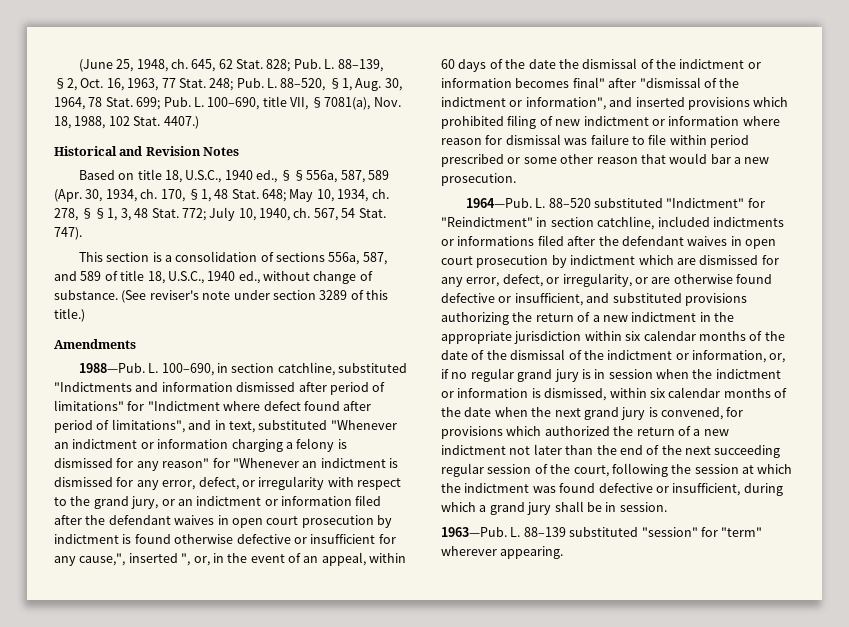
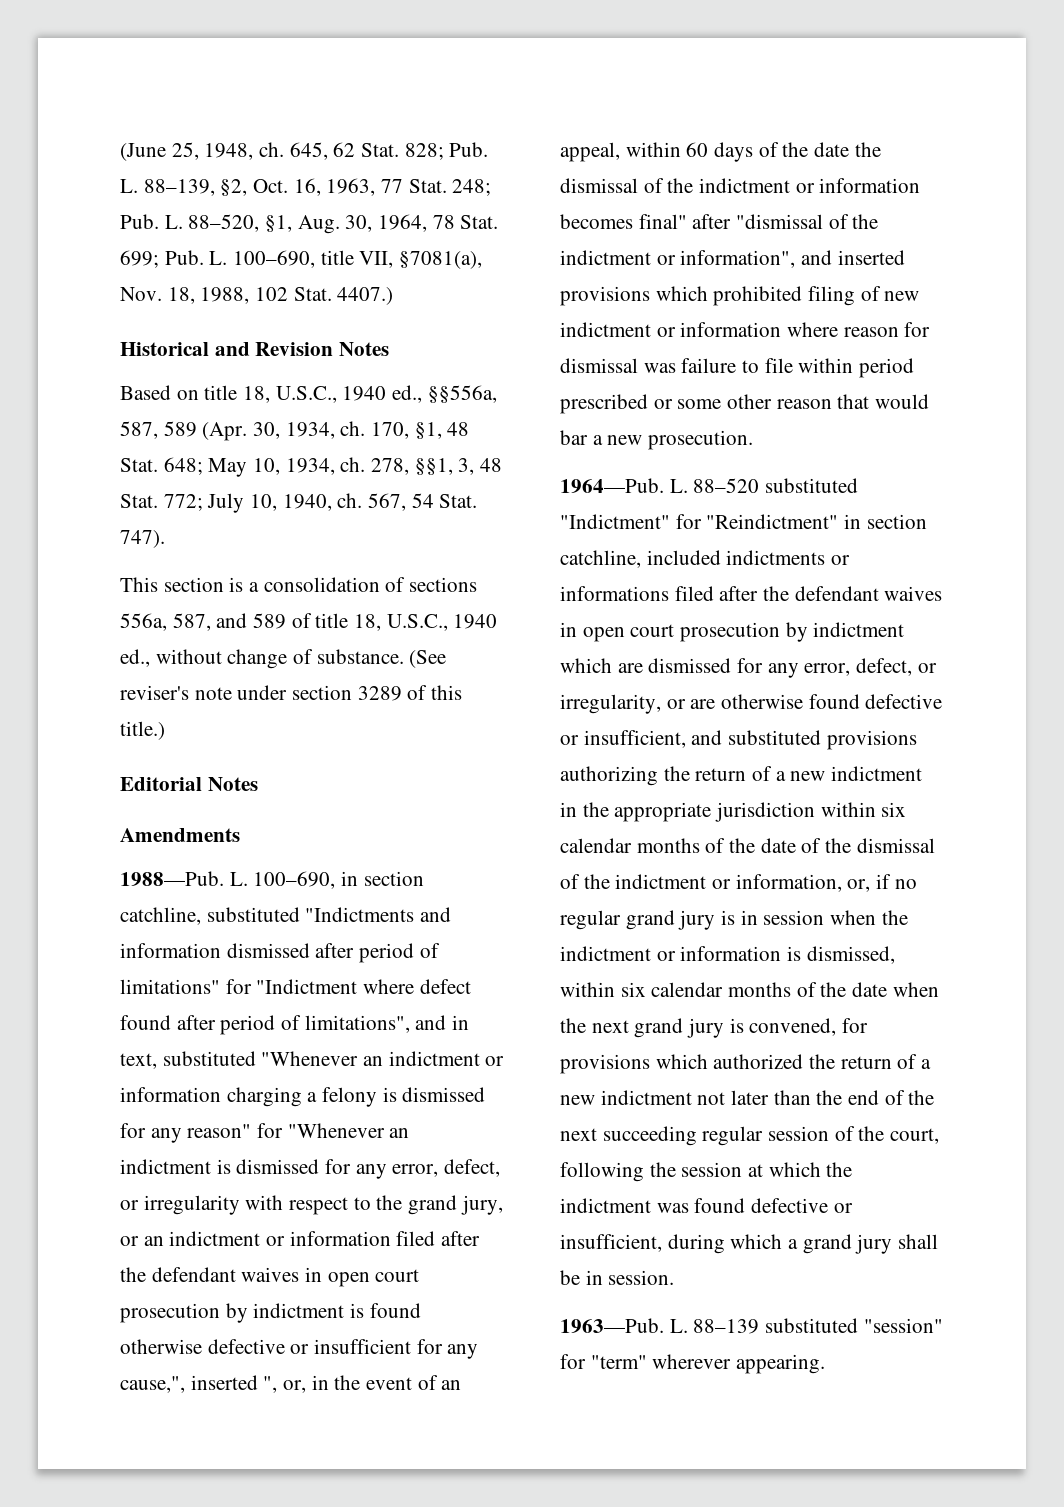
+ Editorial Notes

